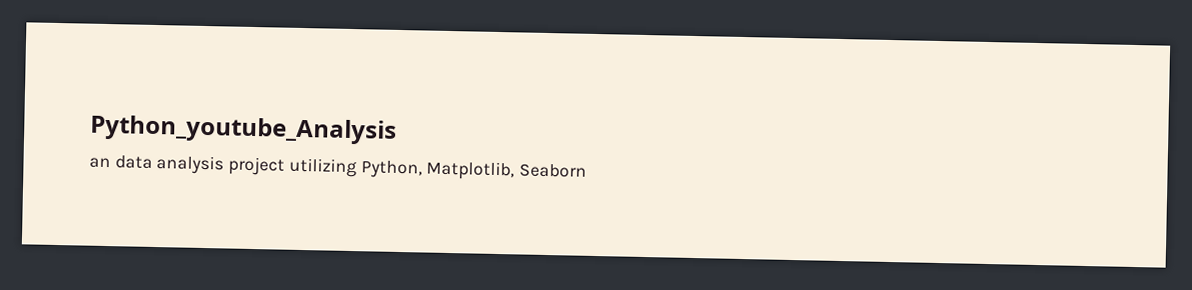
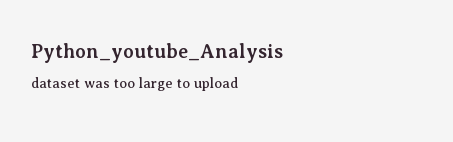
- an data analysis project utilizing Python, Matplotlib, Seaborn
+ dataset was too large to upload

